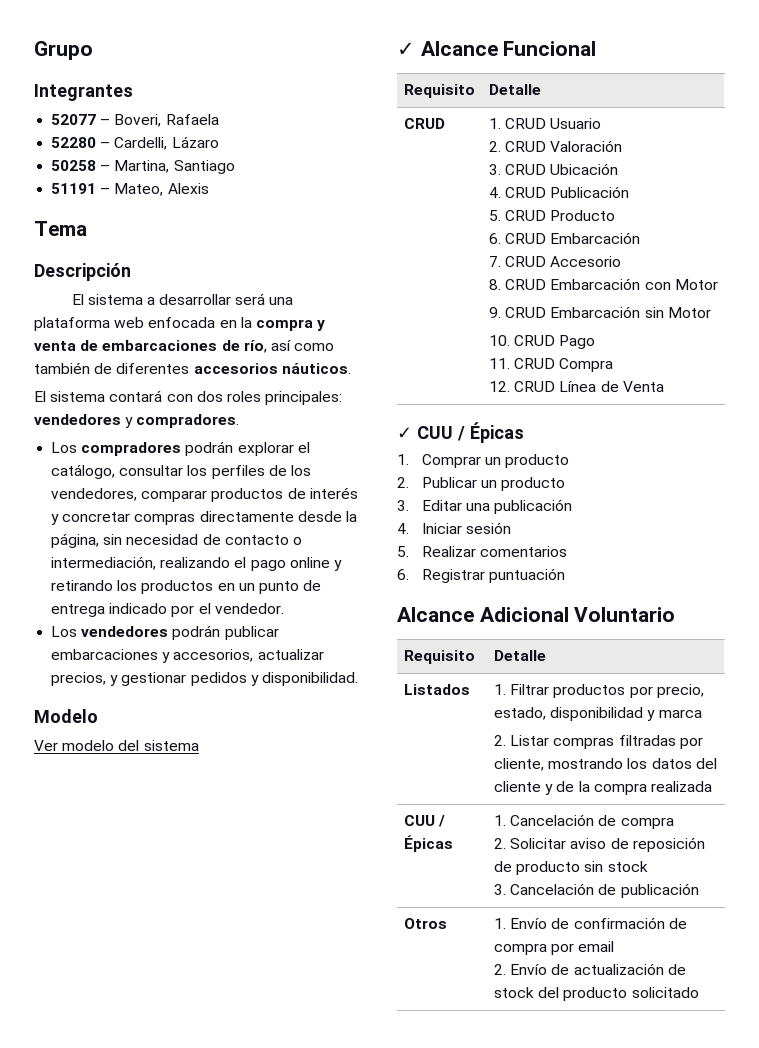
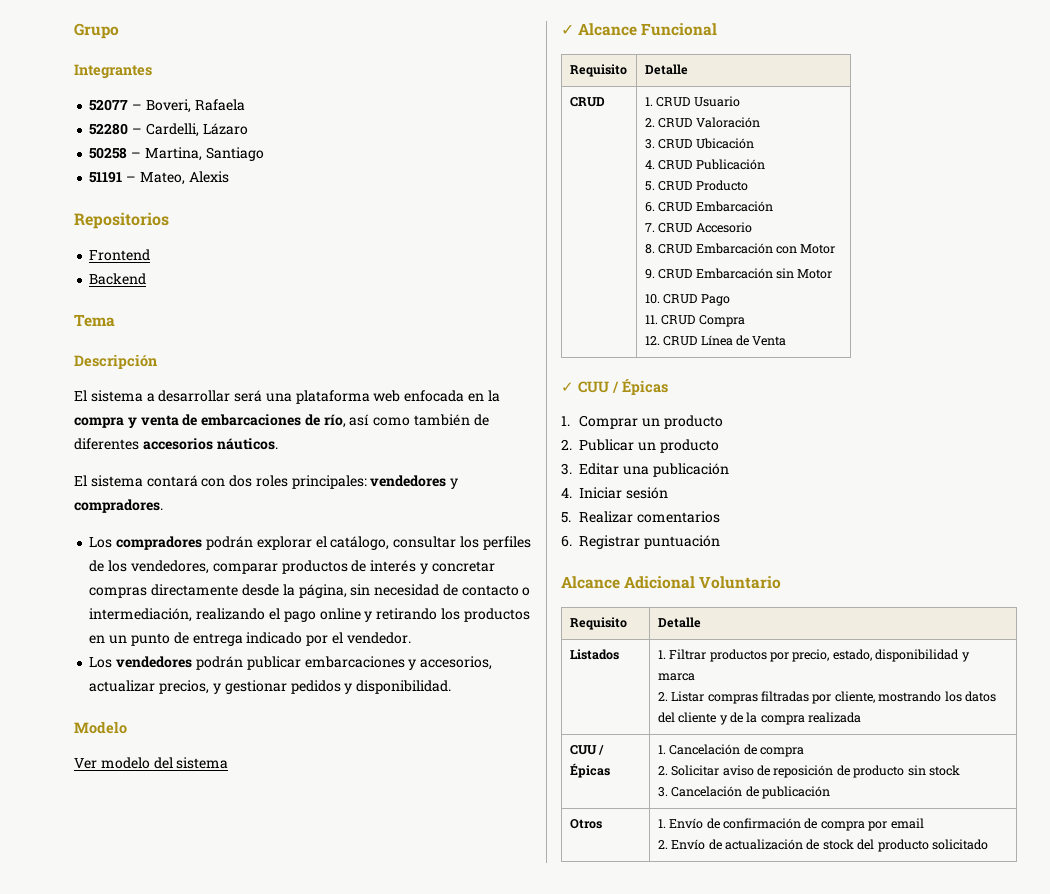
+ Repositorios
+ Frontend
+ Backend

